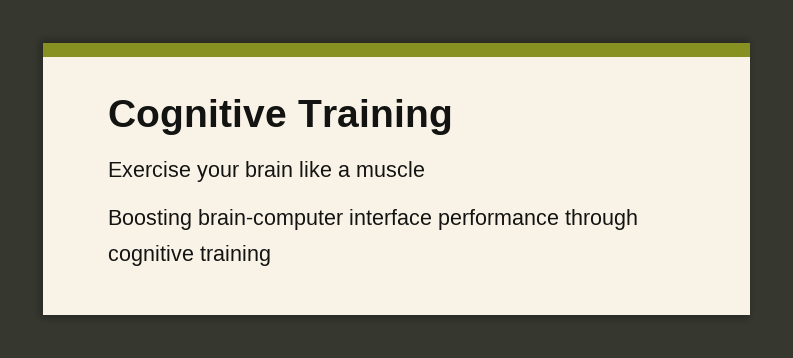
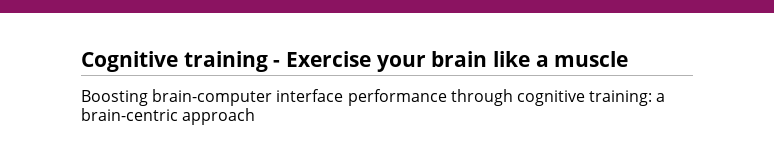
- Cognitive Training
- Exercise your brain like a muscle
+ Cognitive training - Exercise your brain like a muscle
- Boosting brain-computer interface performance through cognitive training
+ Boosting brain-computer interface performance through cognitive training: a brain-centric approach

